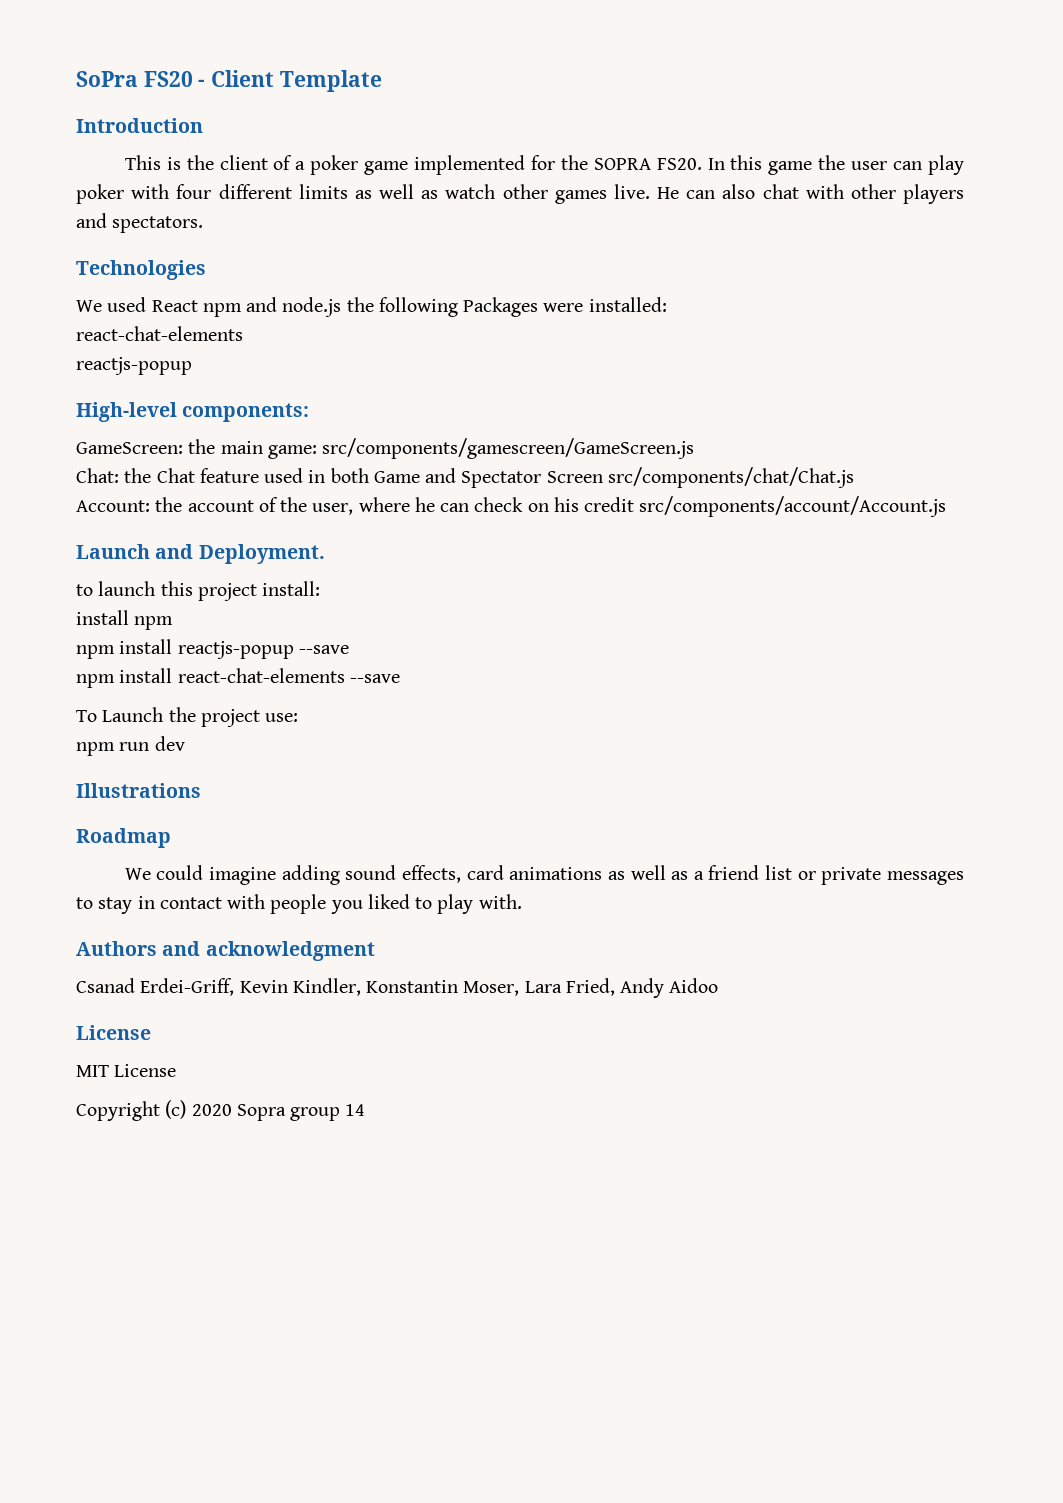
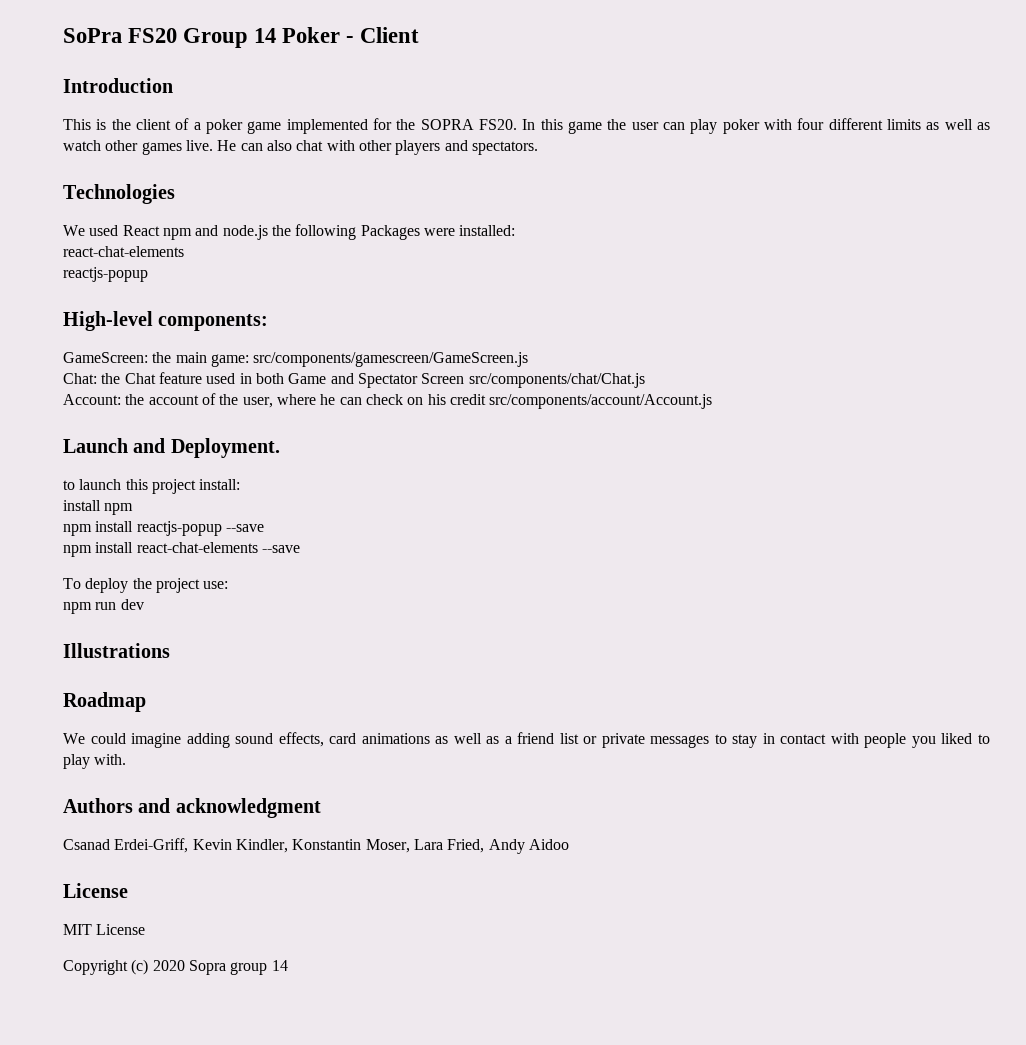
- SoPra FS20 - Client Template
+ SoPra FS20 Group 14 Poker - Client
- To Launch the project use:
+ To deploy the project use:

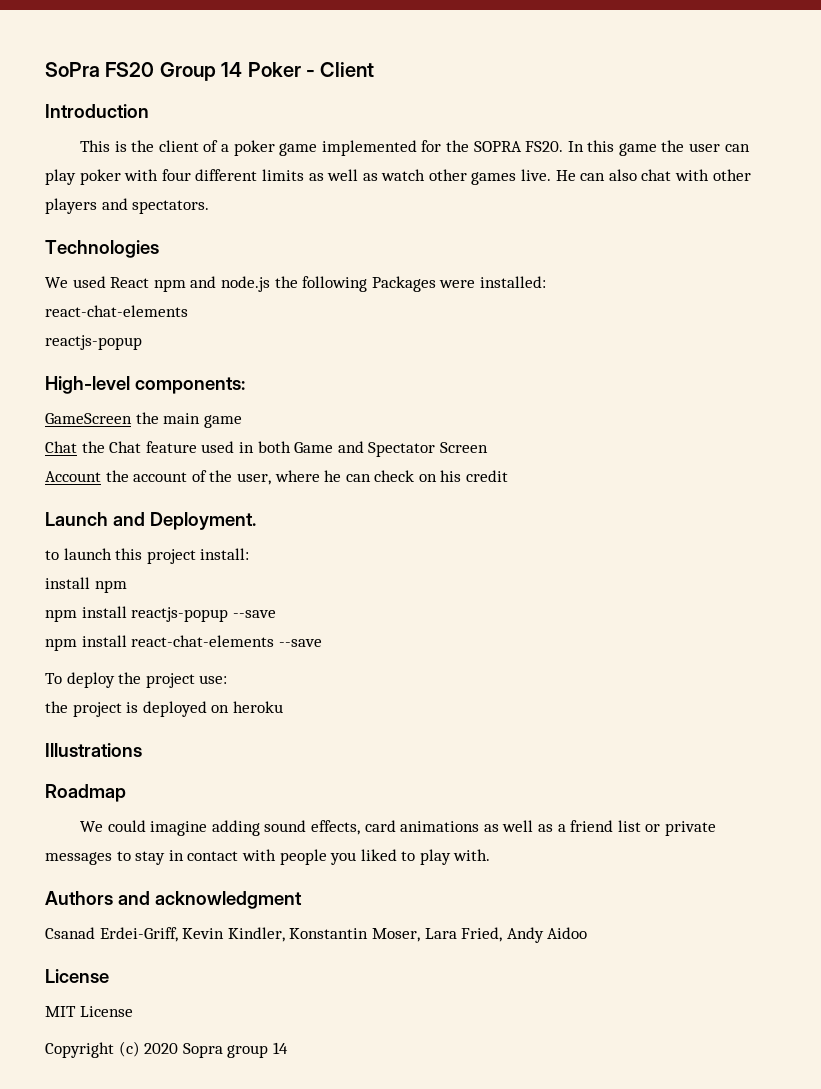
- GameScreen: the main game: src/components/gamescreen/GameScreen.js
- Chat: the Chat feature used in both Game and Spectator Screen src/components/chat/Chat.js
- Account: the account of the user, where he can check on his credit src/components/account/Account.js
+ GameScreen the main game
+ Chat the Chat feature used in both Game and Spectator Screen
+ Account the account of the user, where he can check on his credit
- npm run dev
+ the project is deployed on heroku

